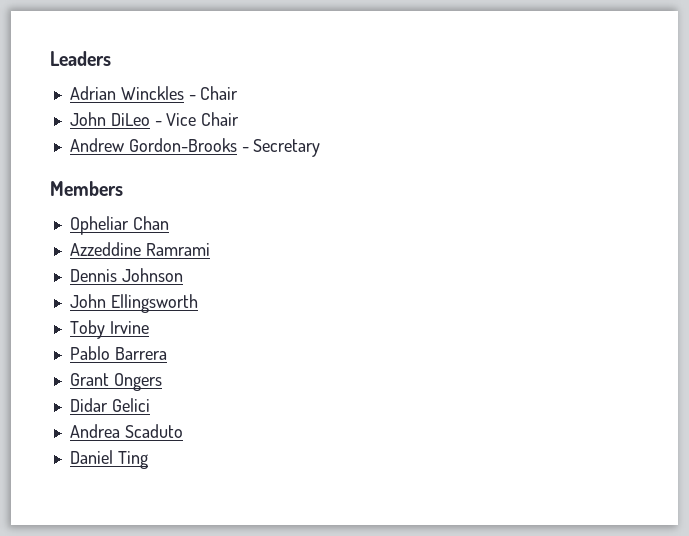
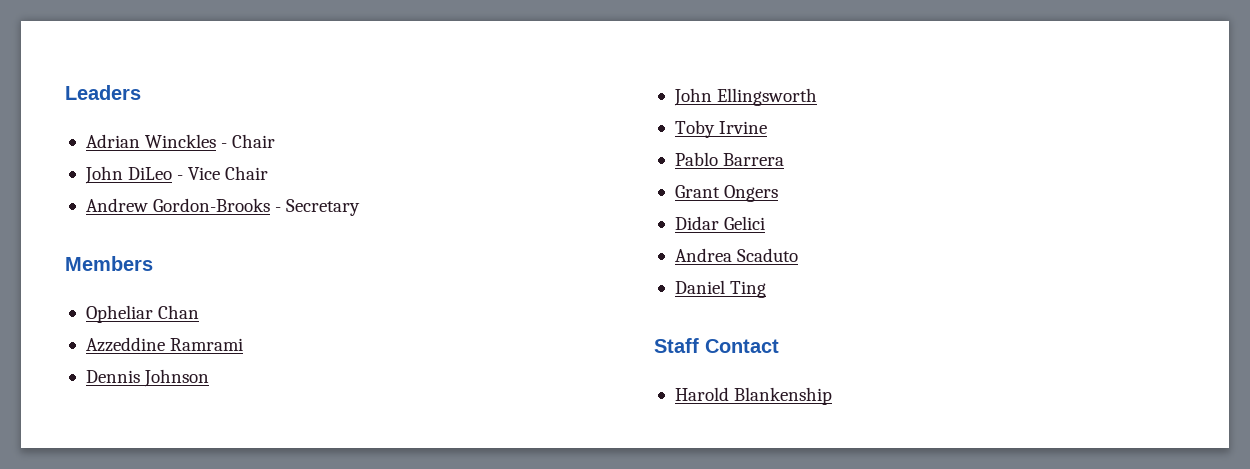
+ Staff Contact
+ Harold Blankenship

